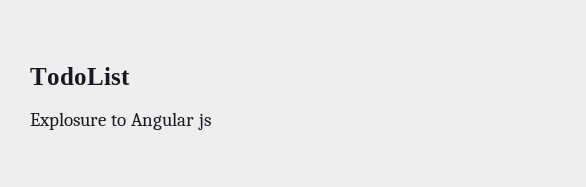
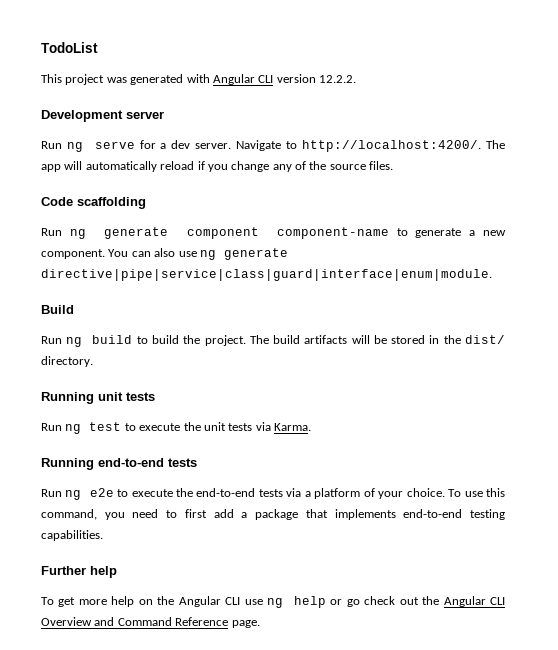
- Explosure to Angular js
+ This project was generated with Angular CLI version 12.2.2.
+ Development server
+ Run ng serve for a dev server. Navigate to http://localhost:4200/. The app will automatically reload if you change any of the source files.
+ Code scaffolding
+ Run ng generate component component-name to generate a new component. You can also use ng generate directive|pipe|service|class|guard|interface|enum|module.
+ Build
+ Run ng build to build the project. The build artifacts will be stored in the dist/ directory.
+ Running unit tests
+ Run ng test to execute the unit tests via Karma.
+ Running end-to-end tests
+ Run ng e2e to execute the end-to-end tests via a platform of your choice. To use this command, you need to first add a package that implements end-to-end testing capabilities.
+ Further help
+ To get more help on the Angular CLI use ng help or go check out the Angular CLI Overview and Command Reference page.

